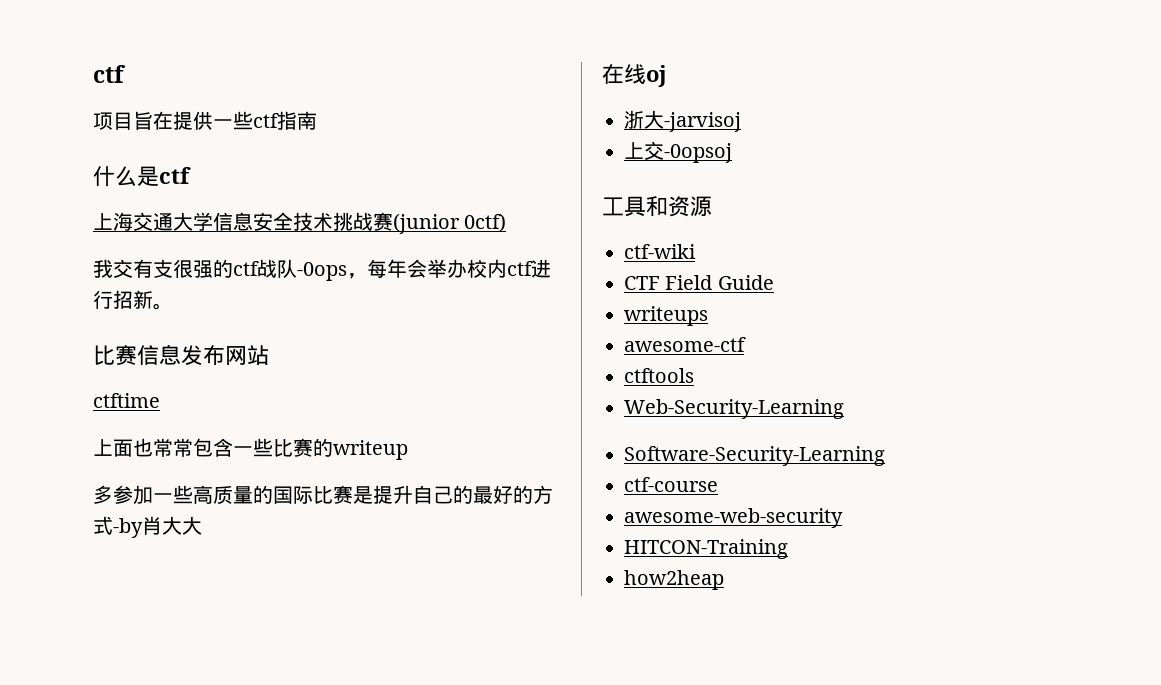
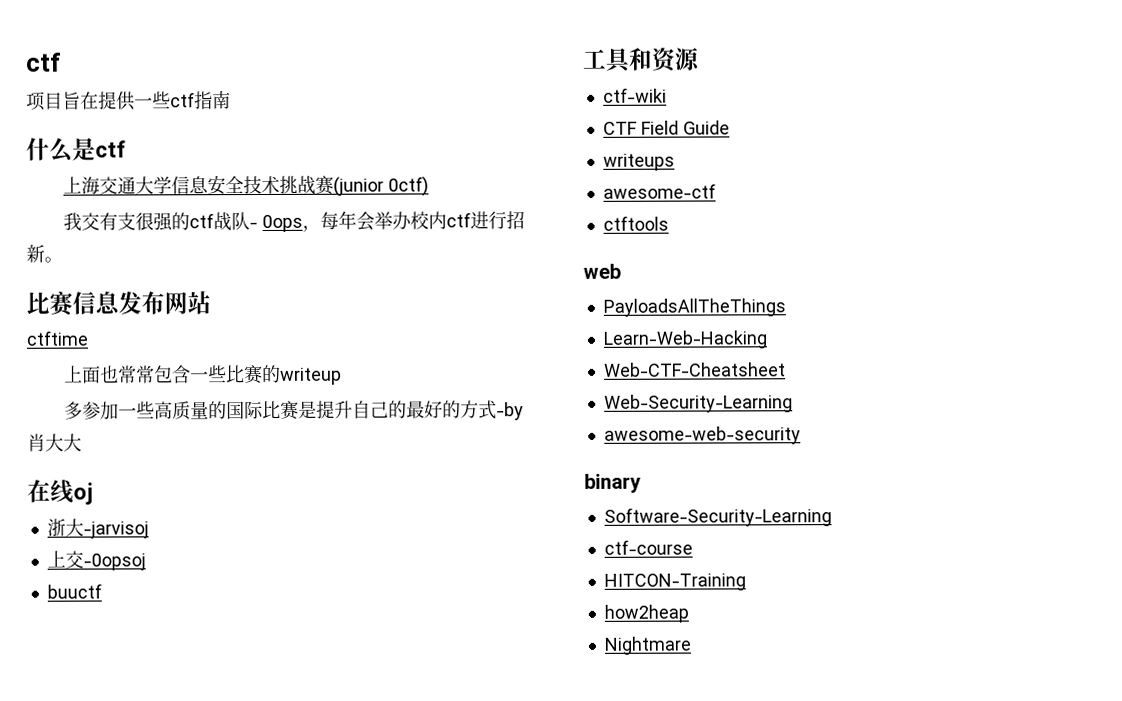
- 我交有支很强的ctf战队-0ops，每年会举办校内ctf进行招新。
+ 我交有支很强的ctf战队- 0ops，每年会举办校内ctf进行招新。
+ buuctf
+ web
+ PayloadsAllTheThings
+ Learn-Web-Hacking
+ Web-CTF-Cheatsheet
+ awesome-web-security
+ binary
- awesome-web-security
+ Nightmare

